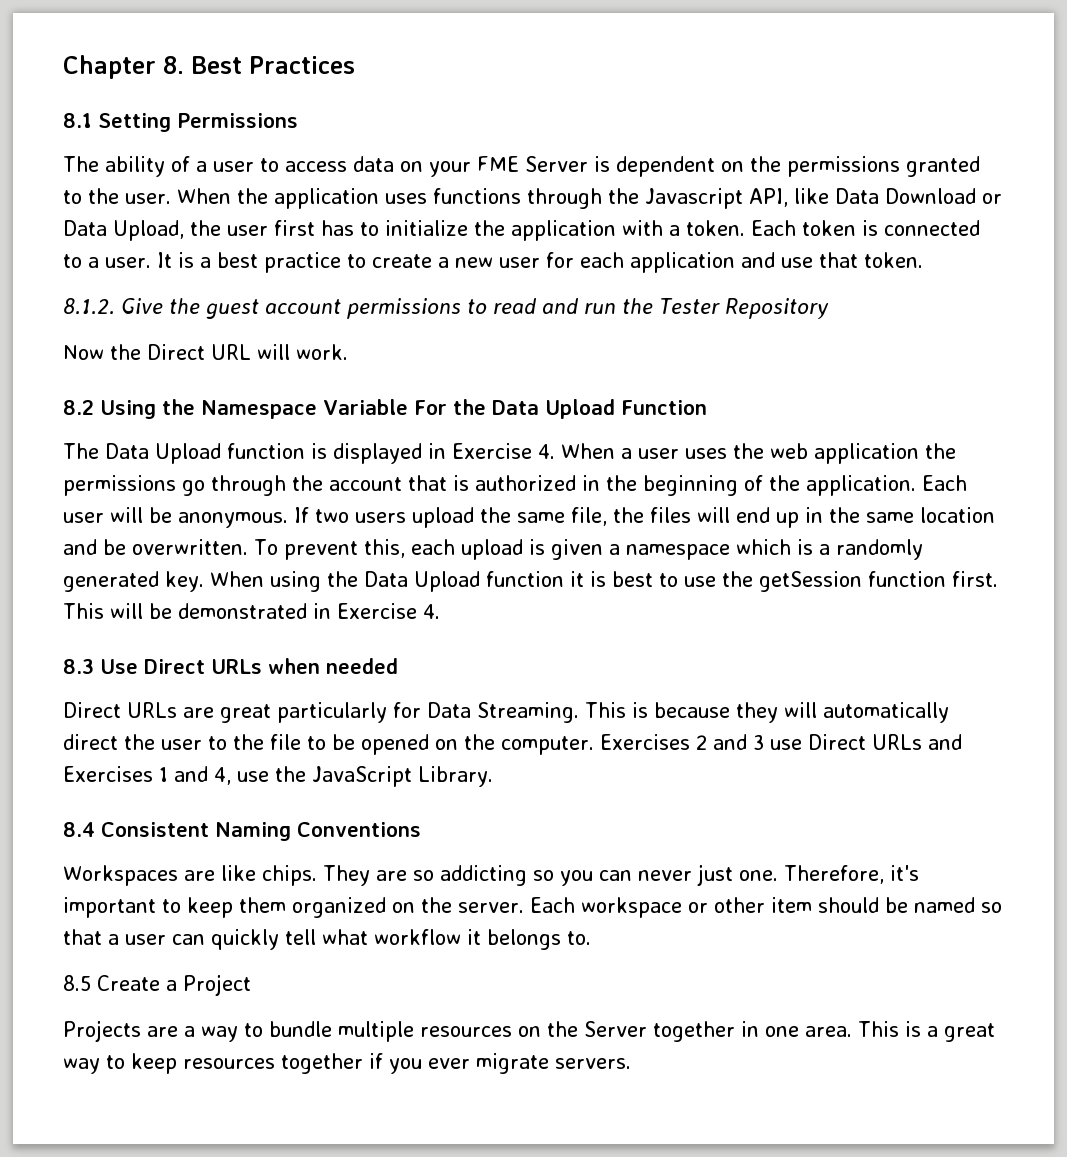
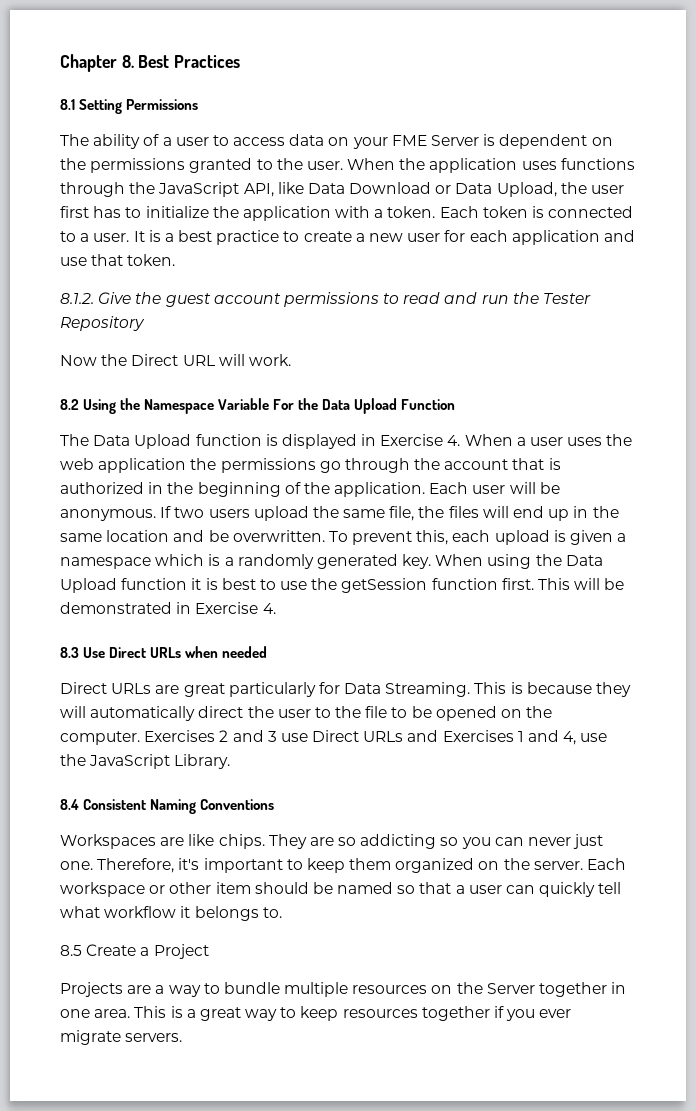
- When the application uses functions through the Javascript API, like Data Download or Data Upload, the user first has to initialize the application with a token.
+ When the application uses functions through the JavaScript API, like Data Download or Data Upload, the user first has to initialize the application with a token.

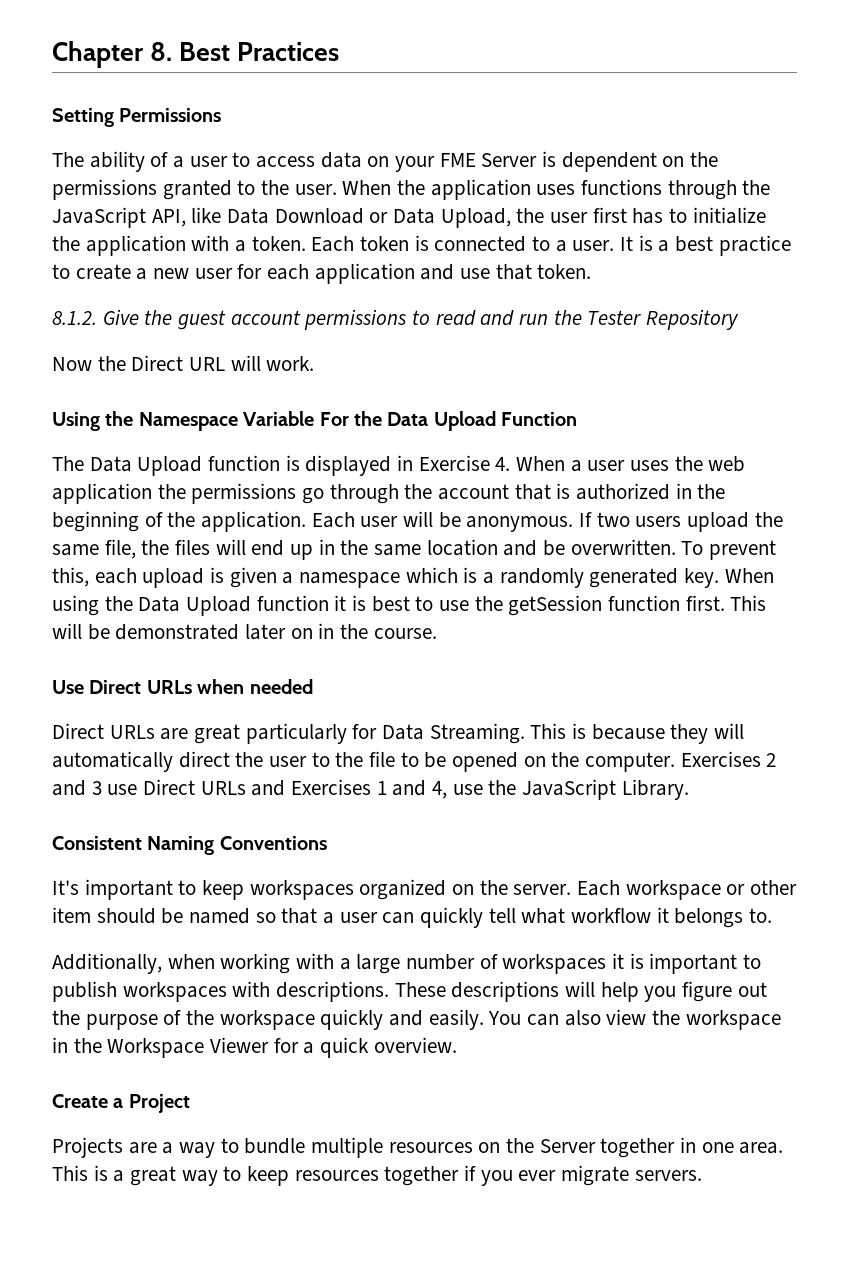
- 8.1 Setting Permissions
+ Setting Permissions
- 8.2 Using the Namespace Variable For the Data Upload Function
+ Using the Namespace Variable For the Data Upload Function
- This will be demonstrated in Exercise 4.
- 8.3 Use Direct URLs when needed
+ This will be demonstrated later on in the course.
+ Use Direct URLs when needed
- 8.4 Consistent Naming Conventions
+ Consistent Naming Conventions
- Workspaces are like chips. They are so addicting so you can never just one. Therefore, it's important to keep them organized on the server.
+ It's important to keep workspaces organized on the server.
- 8.5 Create a Project
+ Additionally, when working with a large number of workspaces it is important to publish workspaces with descriptions. These descriptions will help you figure out the purpose of the workspace quickly and easily. You can also view the workspace in the Workspace Viewer for a quick overview.
+ Create a Project

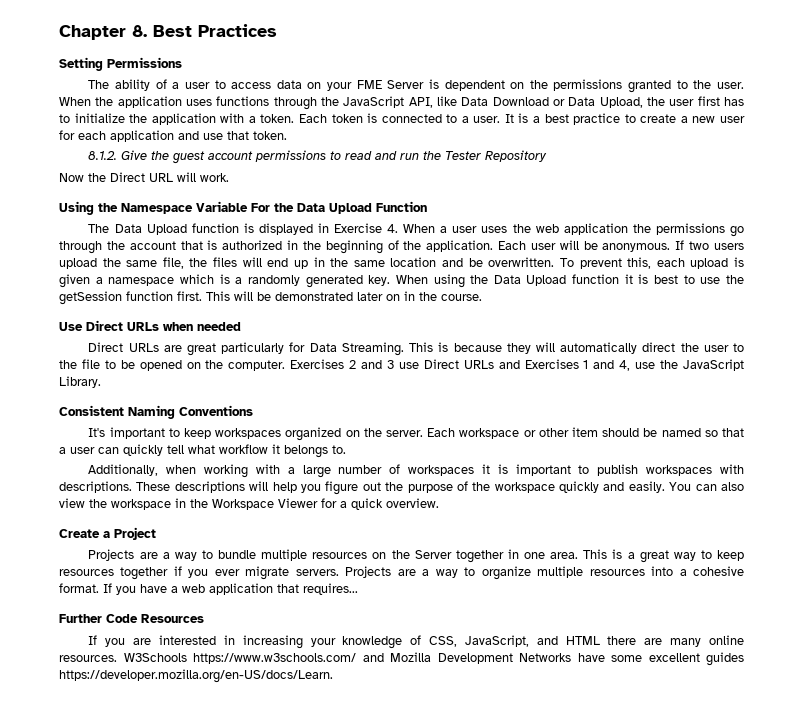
+ Projects are a way to organize multiple resources into a cohesive format. If you have a web application that requires...
+ Further Code Resources
+ If you are interested in increasing your knowledge of CSS, JavaScript, and HTML there are many online resources. W3Schools https://www.w3schools.com/ and Mozilla Development Networks have some excellent guides https://developer.mozilla.org/en-US/docs/Learn.

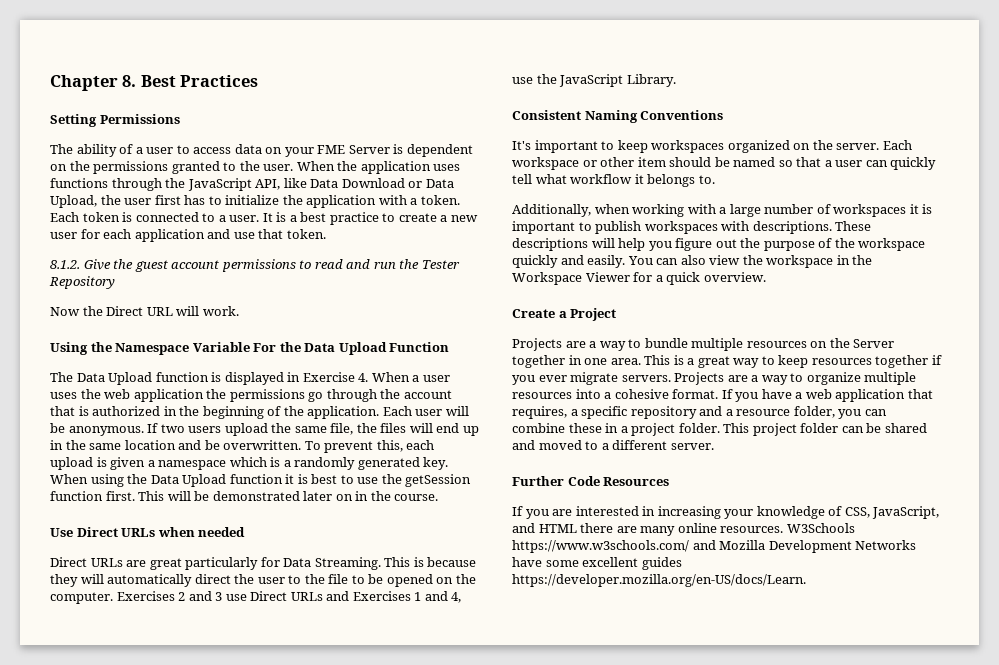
- If you have a web application that requires...
+ If you have a web application that requires, a specific repository and a resource folder, you can combine these in a project folder. This project folder can be shared and moved to a different server.

